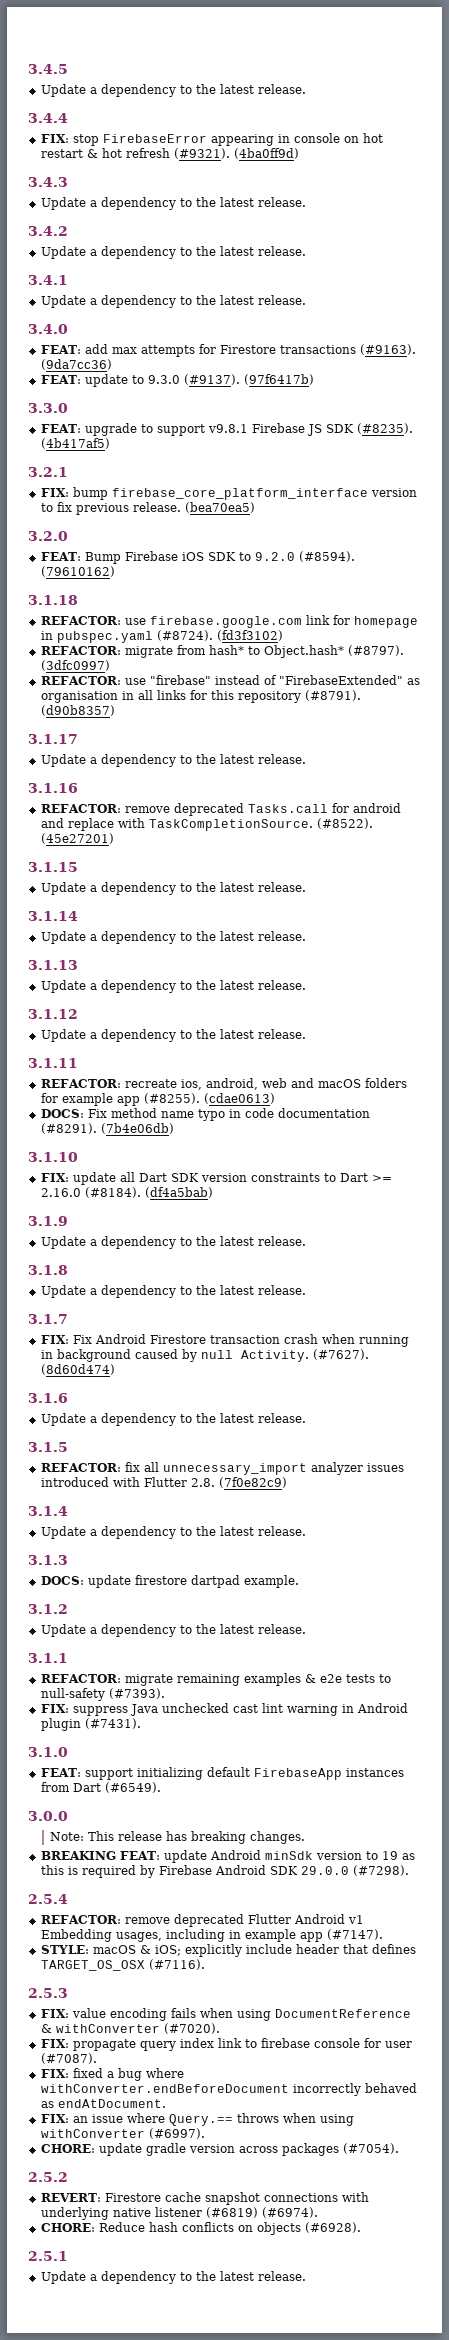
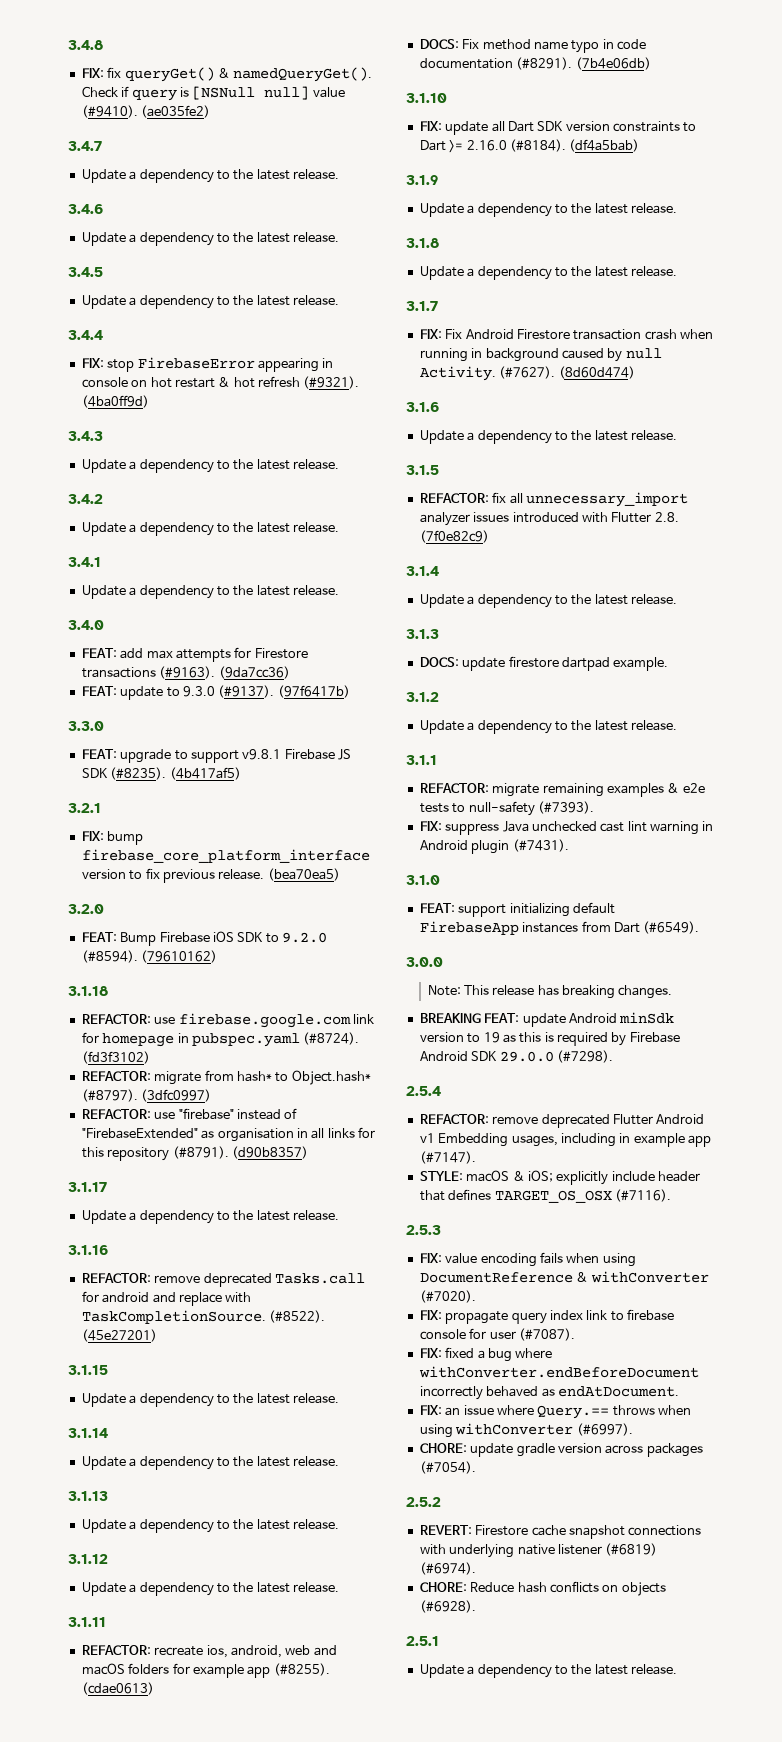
+ 3.4.8
+ FIX: fix queryGet() & namedQueryGet(). Check if query is [NSNull null] value (#9410). (ae035fe2)
+ 3.4.7
+ Update a dependency to the latest release.
+ 3.4.6
+ Update a dependency to the latest release.

